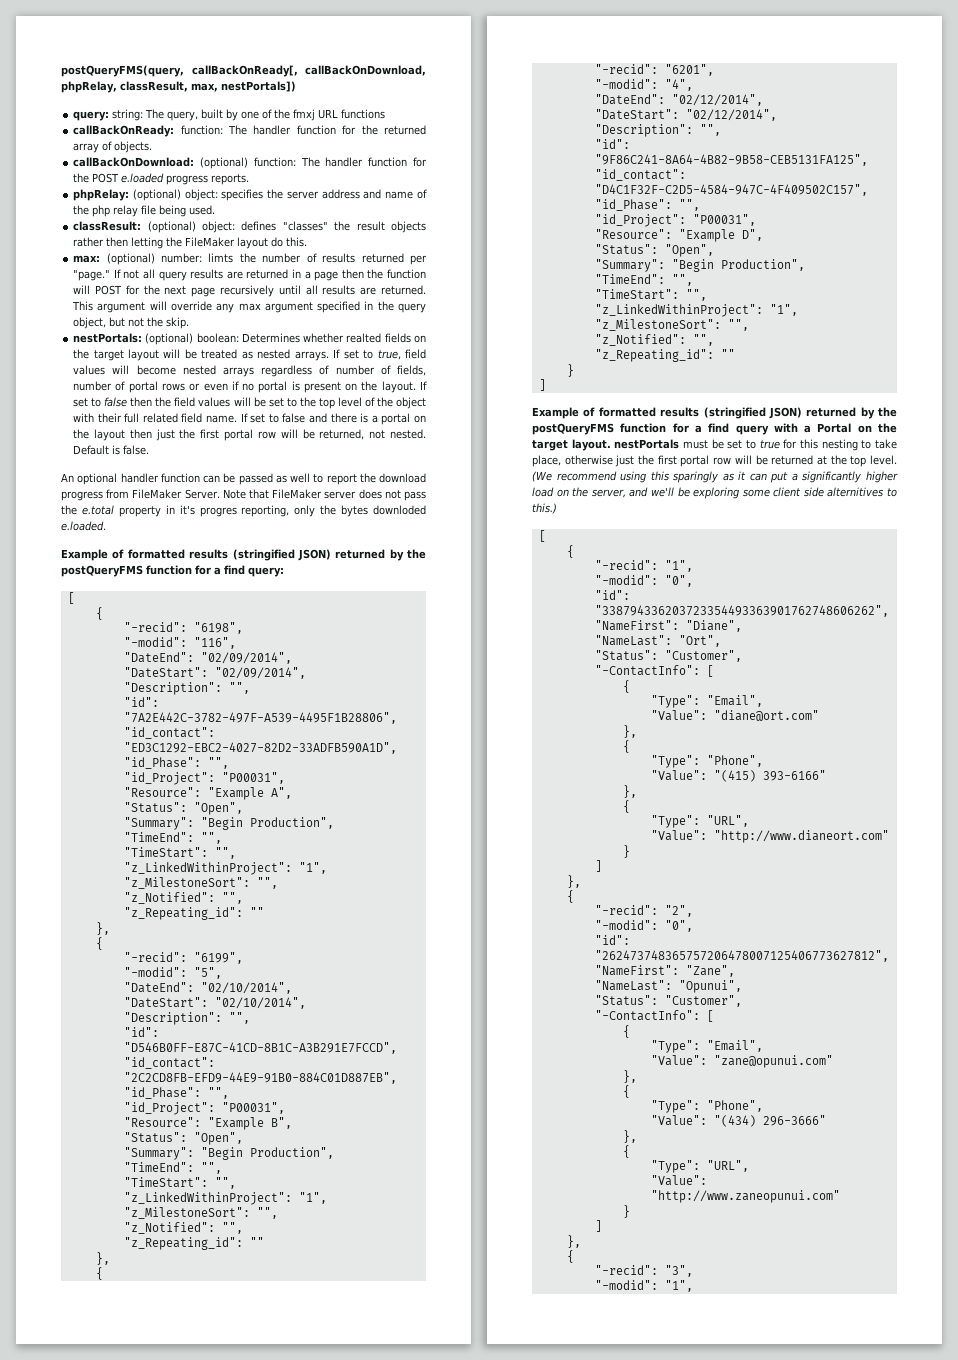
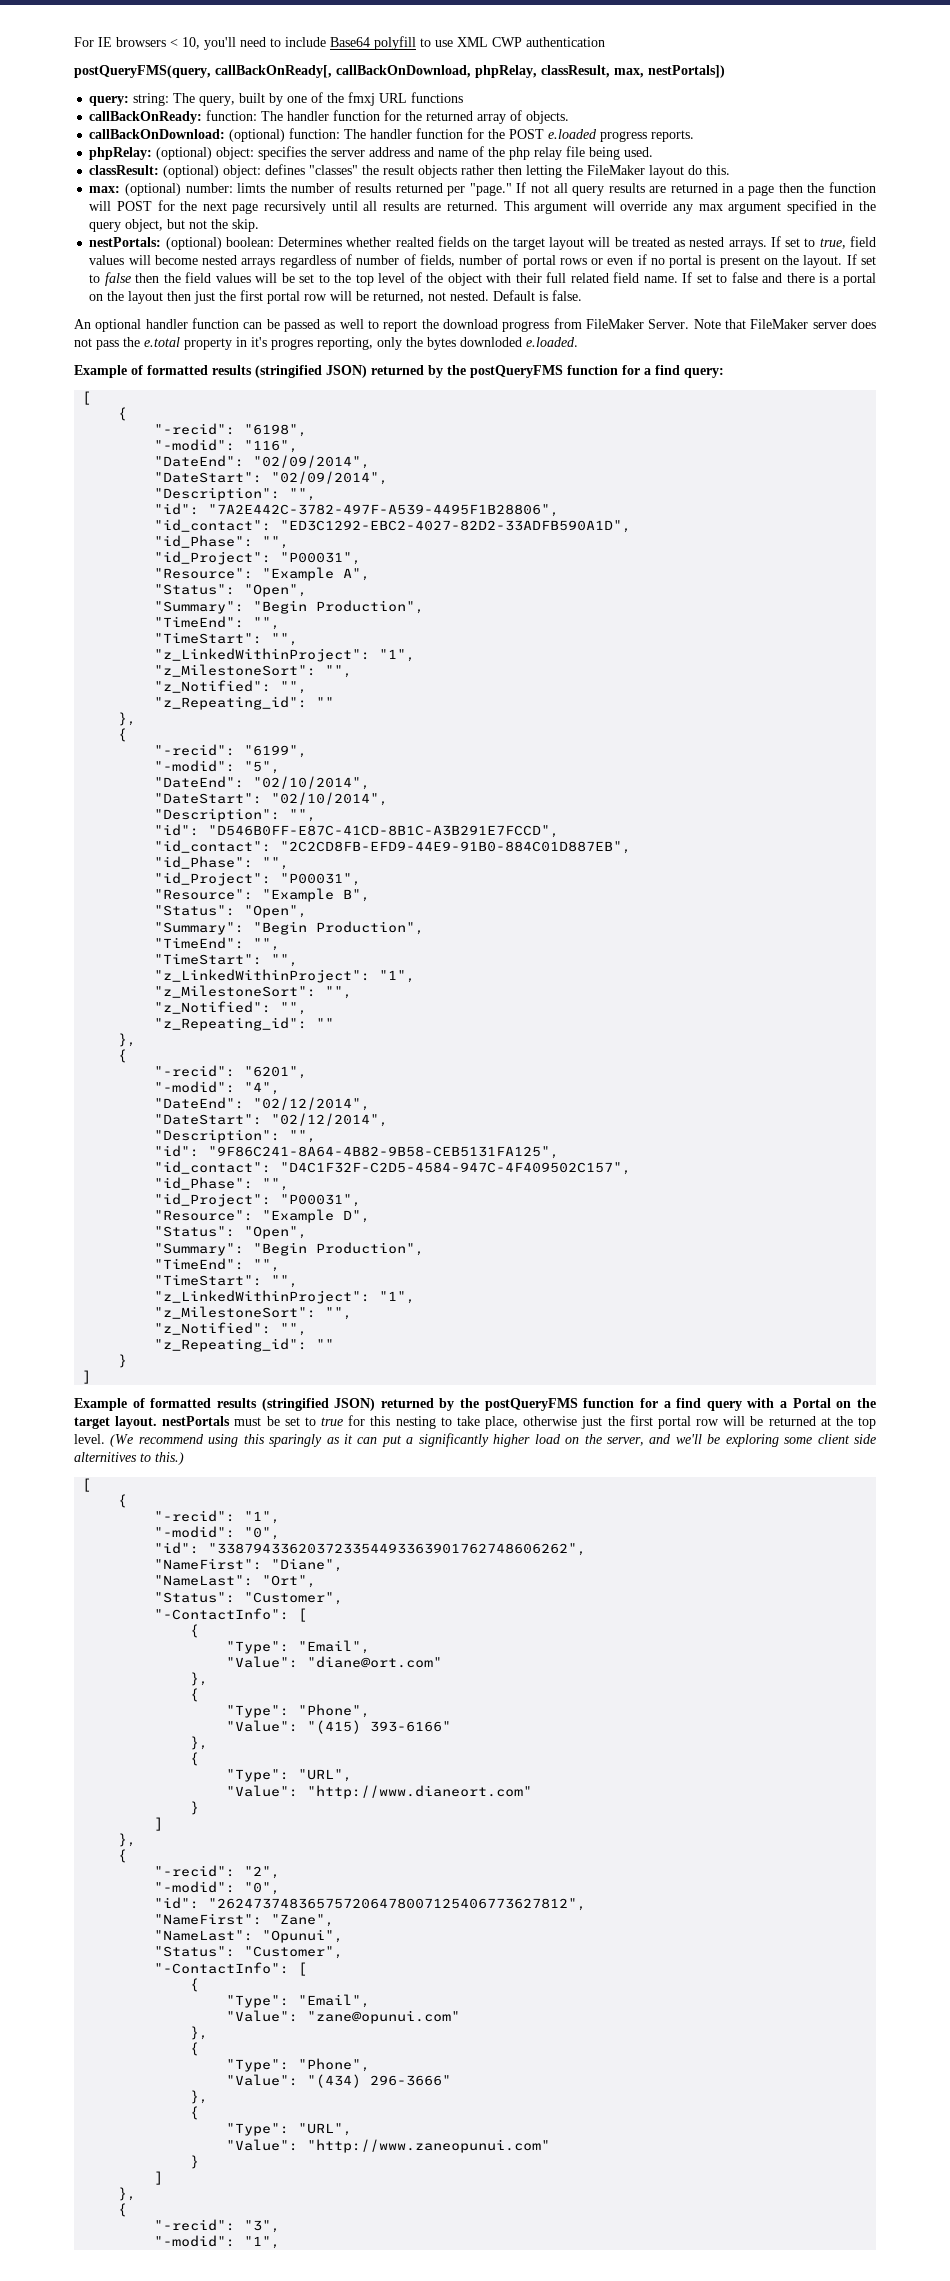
+ For IE browsers < 10, you'll need to include Base64 polyfill to use XML CWP authentication

